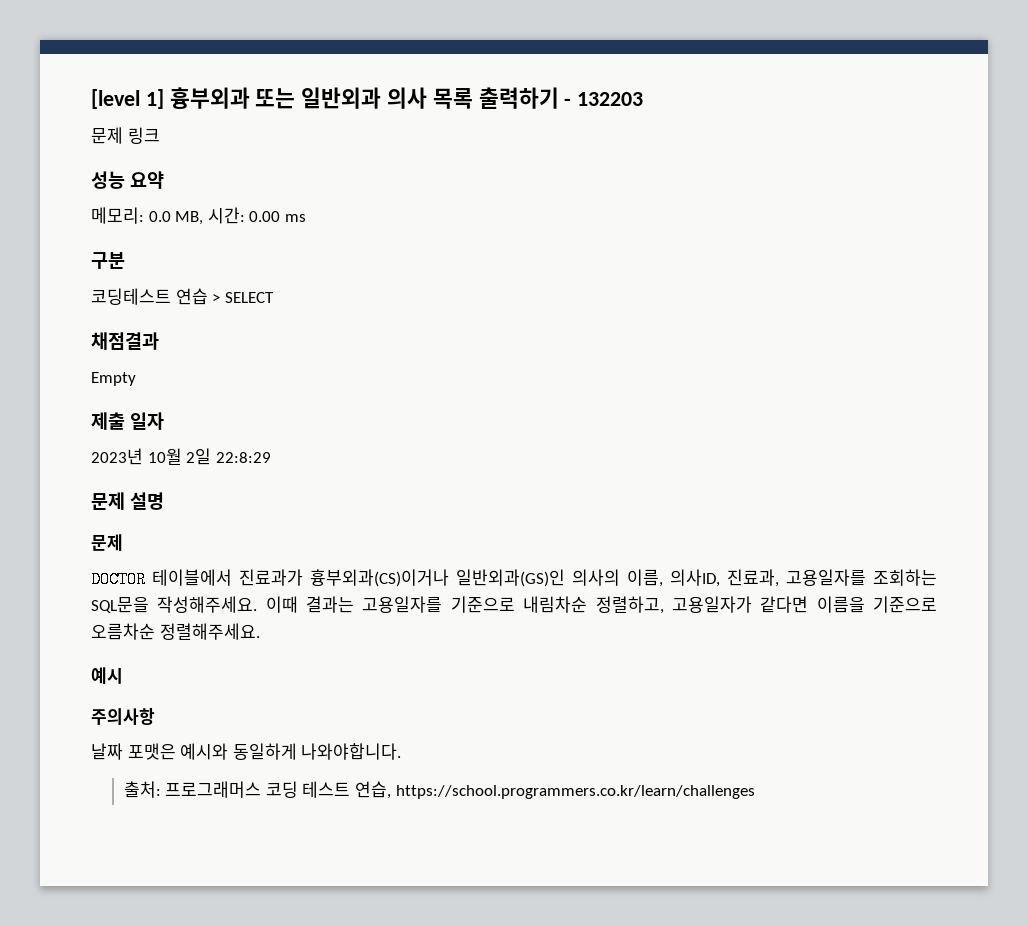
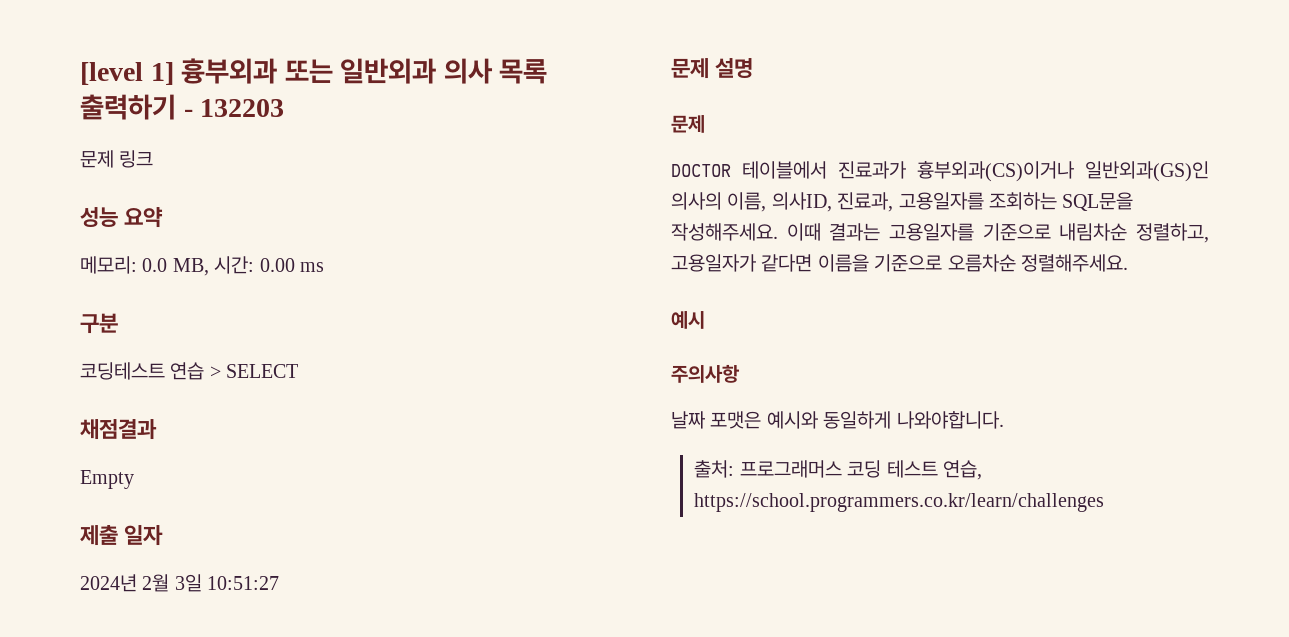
- 2023년 10월 2일 22:8:29
+ 2024년 2월 3일 10:51:27

